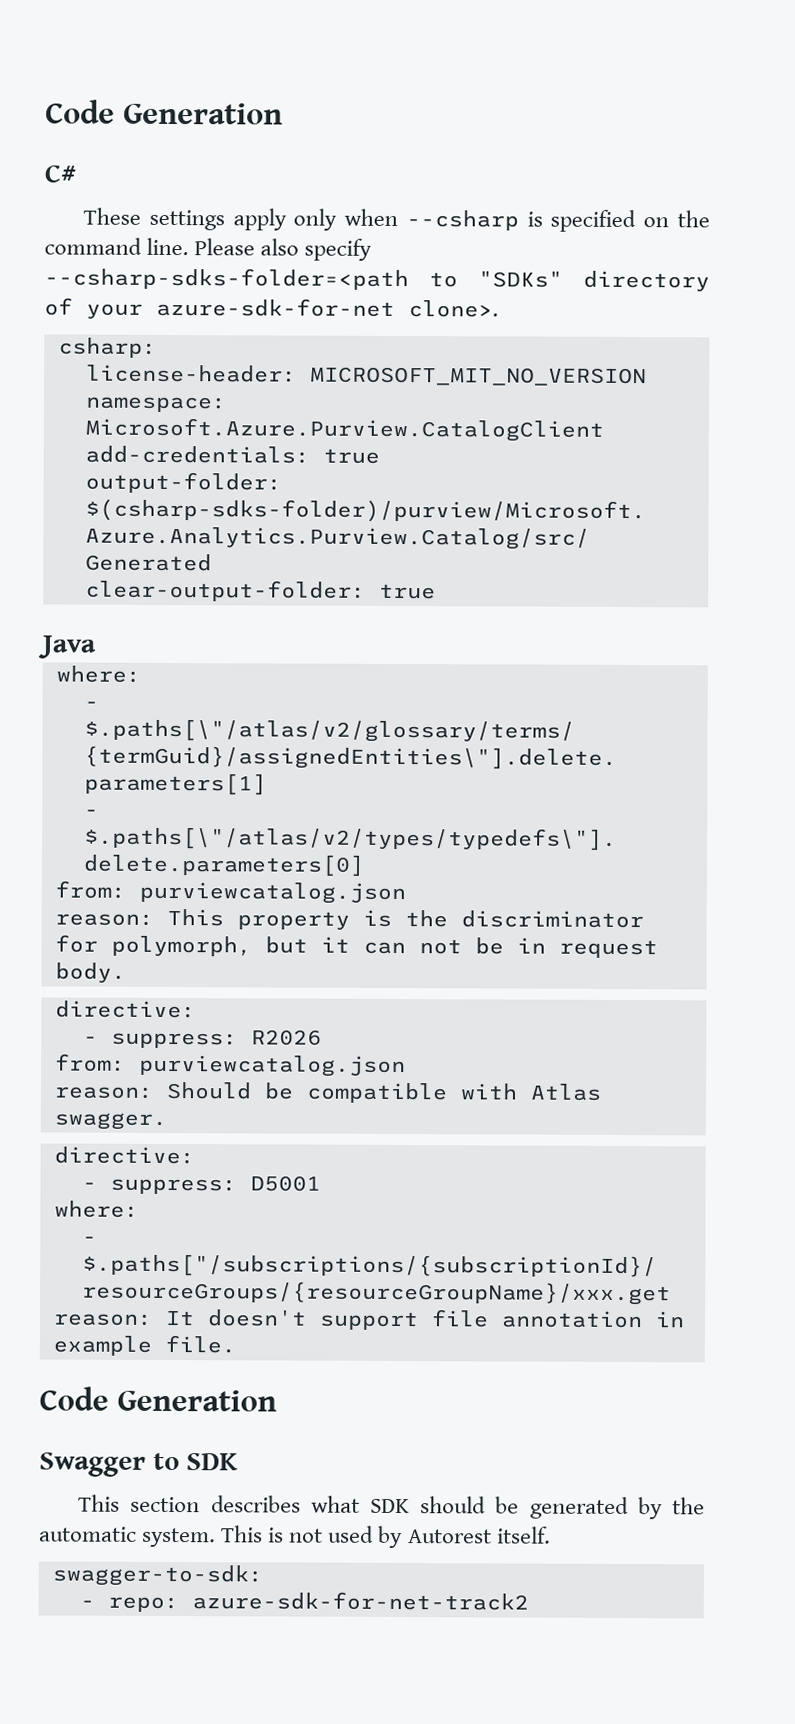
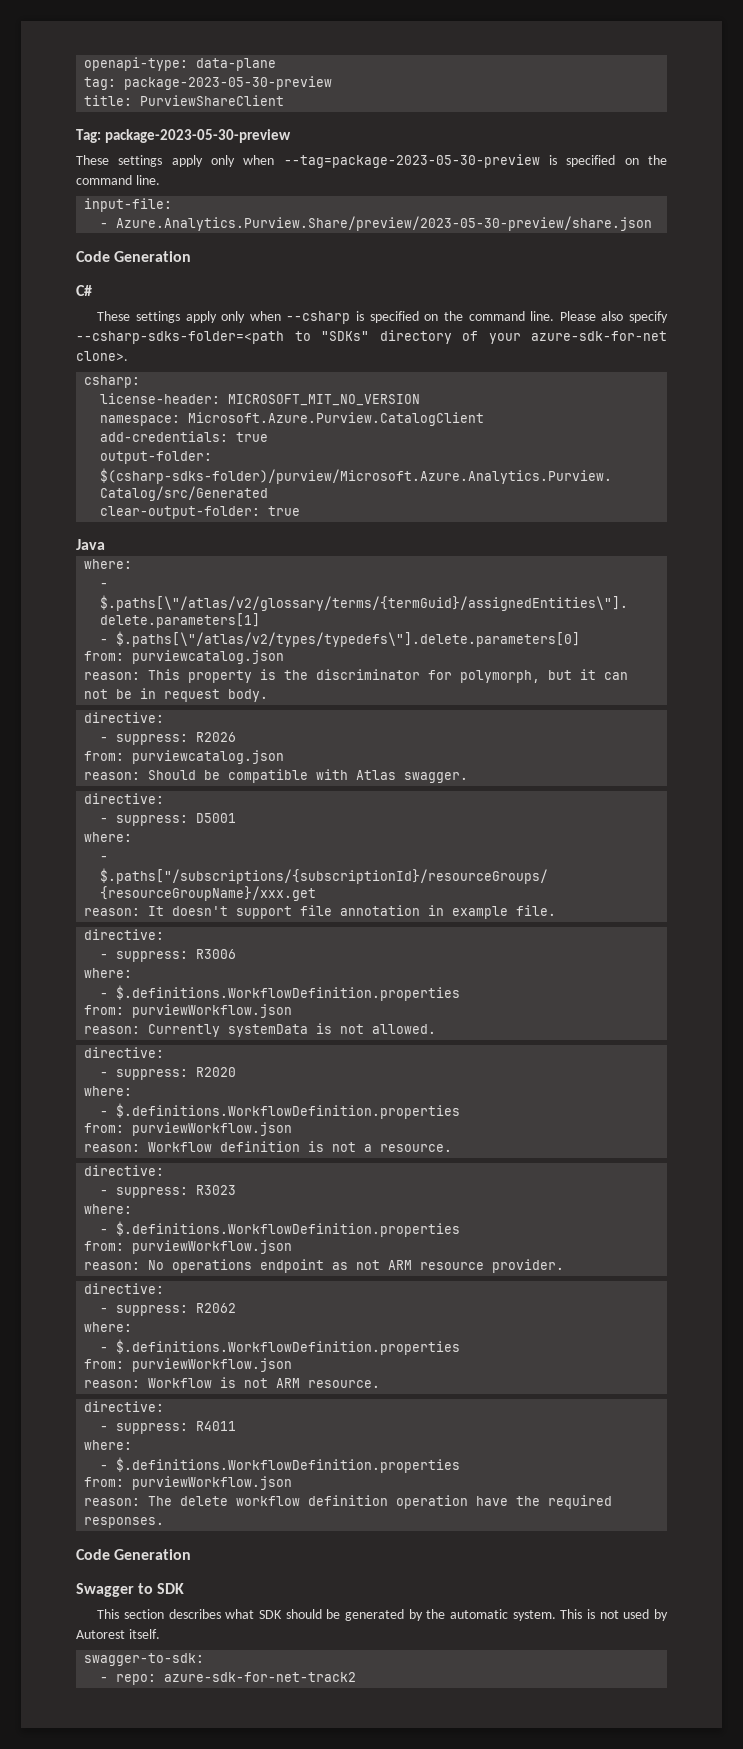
+ openapi-type: data-plane
+ tag: package-2023-05-30-preview
+ title: PurviewShareClient
+ Tag: package-2023-05-30-preview
+ These settings apply only when --tag=package-2023-05-30-preview is specified on the command line.
+ input-file:
+ - Azure.Analytics.Purview.Share/preview/2023-05-30-preview/share.json
  reason: It doesn't support file annotation in example file.
+ directive:
+ - suppress: R3006
+ where:
+ - $.definitions.WorkflowDefinition.properties
+ from: purviewWorkflow.json
+ reason: Currently systemData is not allowed.
+ directive:
+ - suppress: R2020
+ where:
+ - $.definitions.WorkflowDefinition.properties
+ from: purviewWorkflow.json
+ reason: Workflow definition is not a resource.
+ directive:
+ - suppress: R3023
+ where:
+ - $.definitions.WorkflowDefinition.properties
+ from: purviewWorkflow.json
+ reason: No operations endpoint as not ARM resource provider.
+ directive:
+ - suppress: R2062
+ where:
+ - $.definitions.WorkflowDefinition.properties
+ from: purviewWorkflow.json
+ reason: Workflow is not ARM resource.
+ directive:
+ - suppress: R4011
+ where:
+ - $.definitions.WorkflowDefinition.properties
+ from: purviewWorkflow.json
+ reason: The delete workflow definition operation have the required responses.

